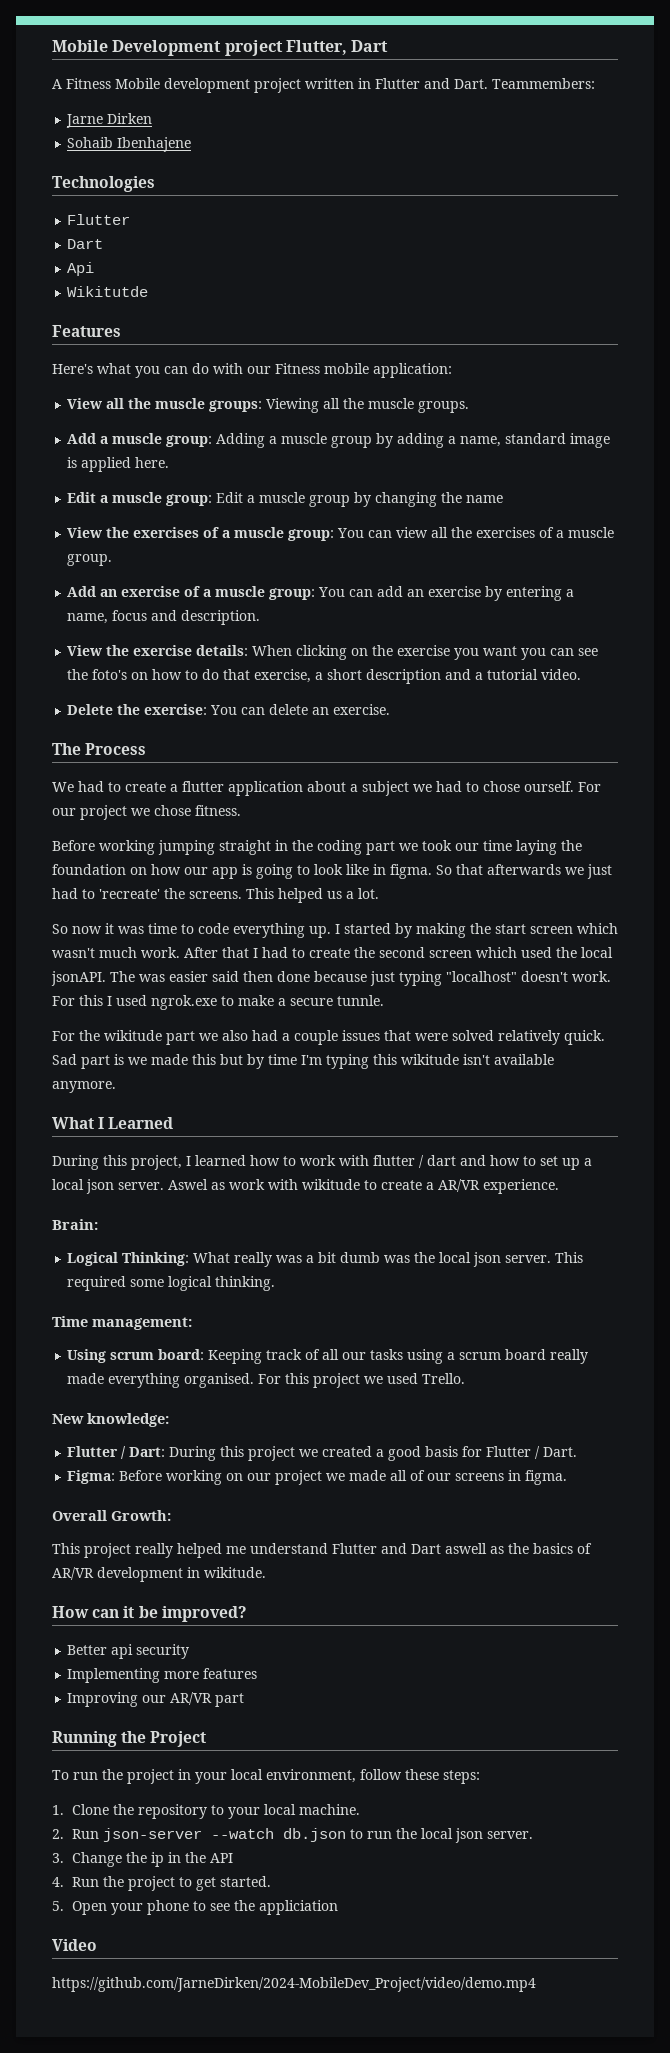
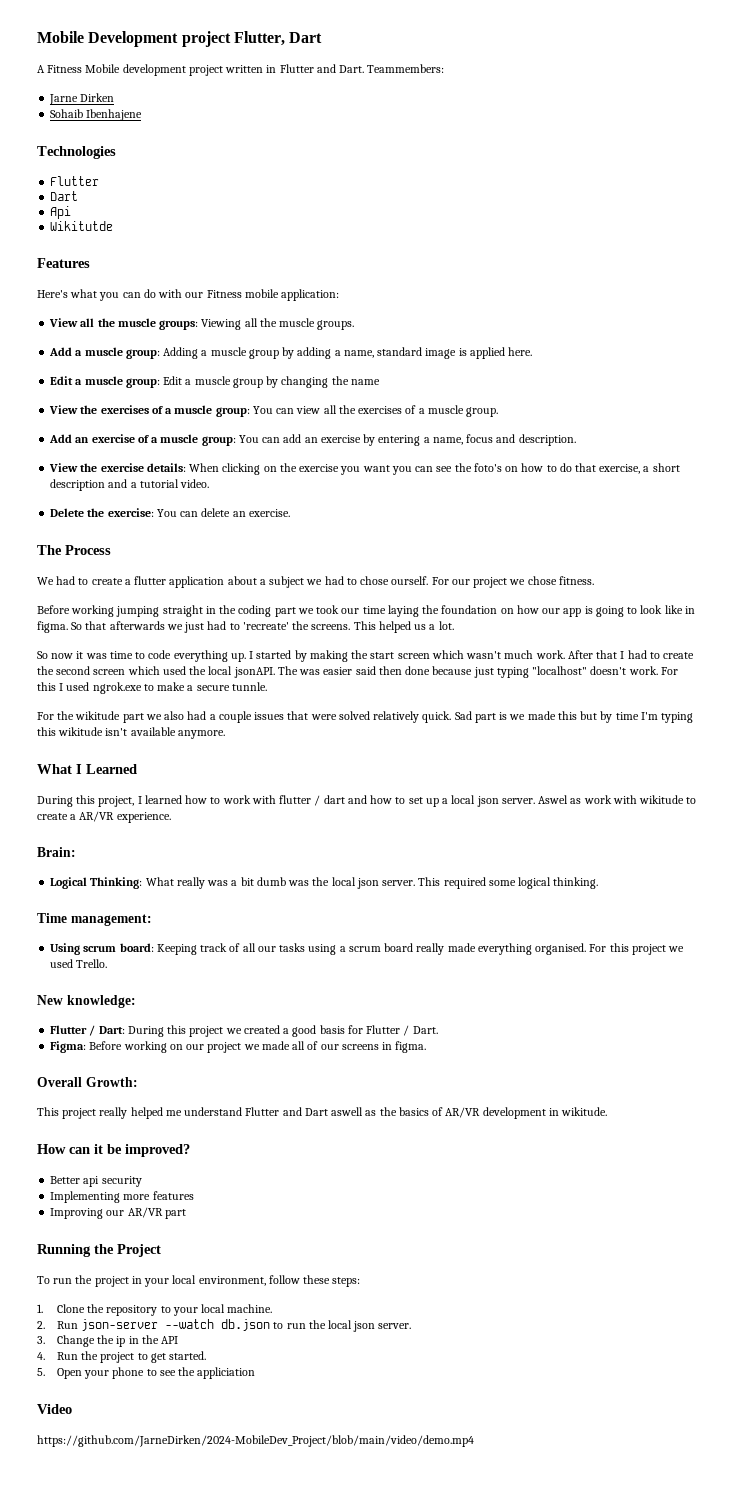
- https://github.com/JarneDirken/2024-MobileDev_Project/video/demo.mp4
+ https://github.com/JarneDirken/2024-MobileDev_Project/blob/main/video/demo.mp4

